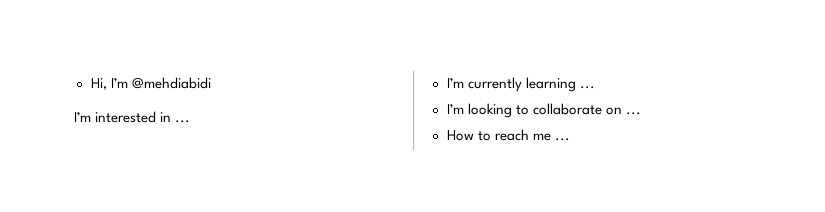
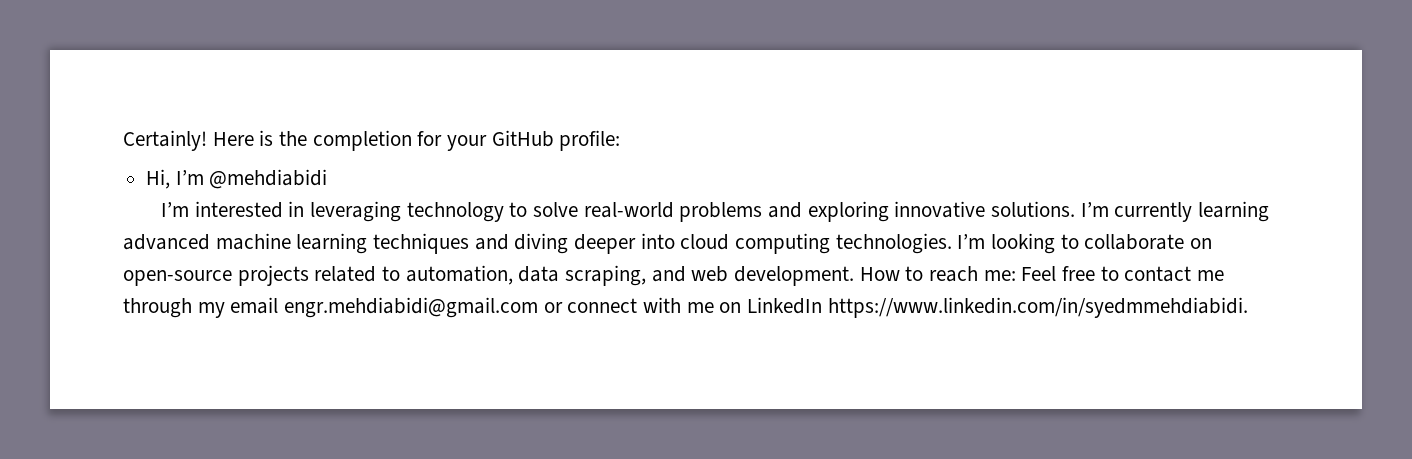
+ Certainly! Here is the completion for your GitHub profile:
- I’m interested in ...
- I’m currently learning ...
- I’m looking to collaborate on ...
- How to reach me ...
+ I’m interested in leveraging technology to solve real-world problems and exploring innovative solutions. I’m currently learning advanced machine learning techniques and diving deeper into cloud computing technologies. I’m looking to collaborate on open-source projects related to automation, data scraping, and web development. How to reach me: Feel free to contact me through my email engr.mehdiabidi@gmail.com or connect with me on LinkedIn https://www.linkedin.com/in/syedmmehdiabidi.

